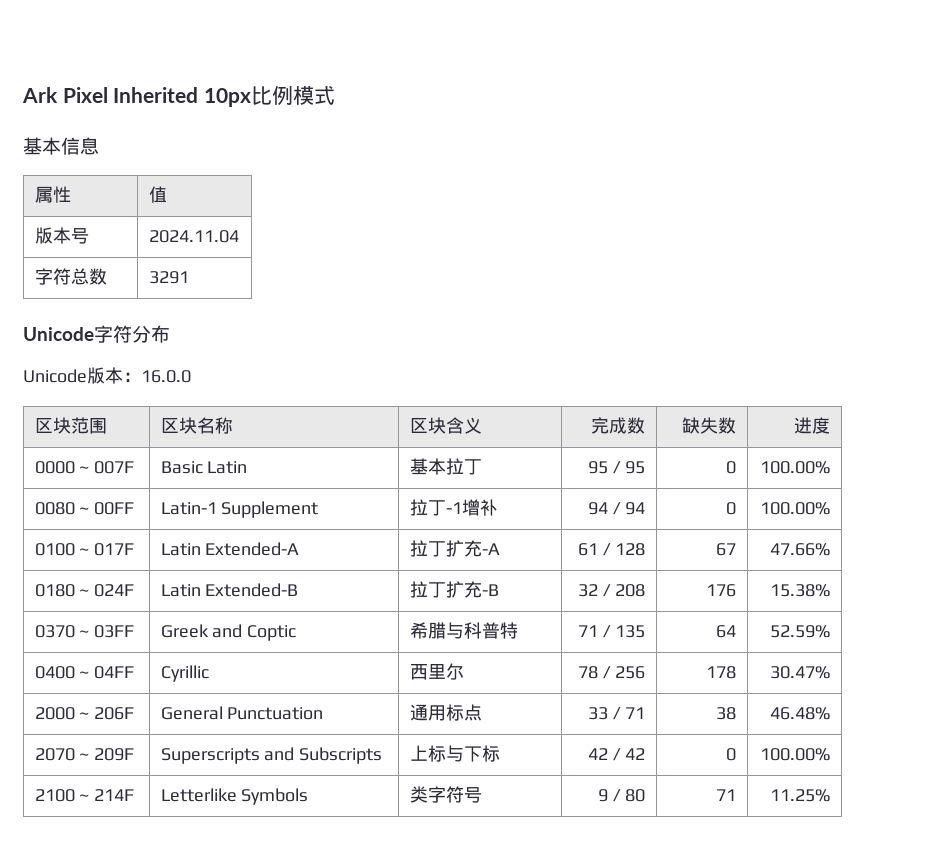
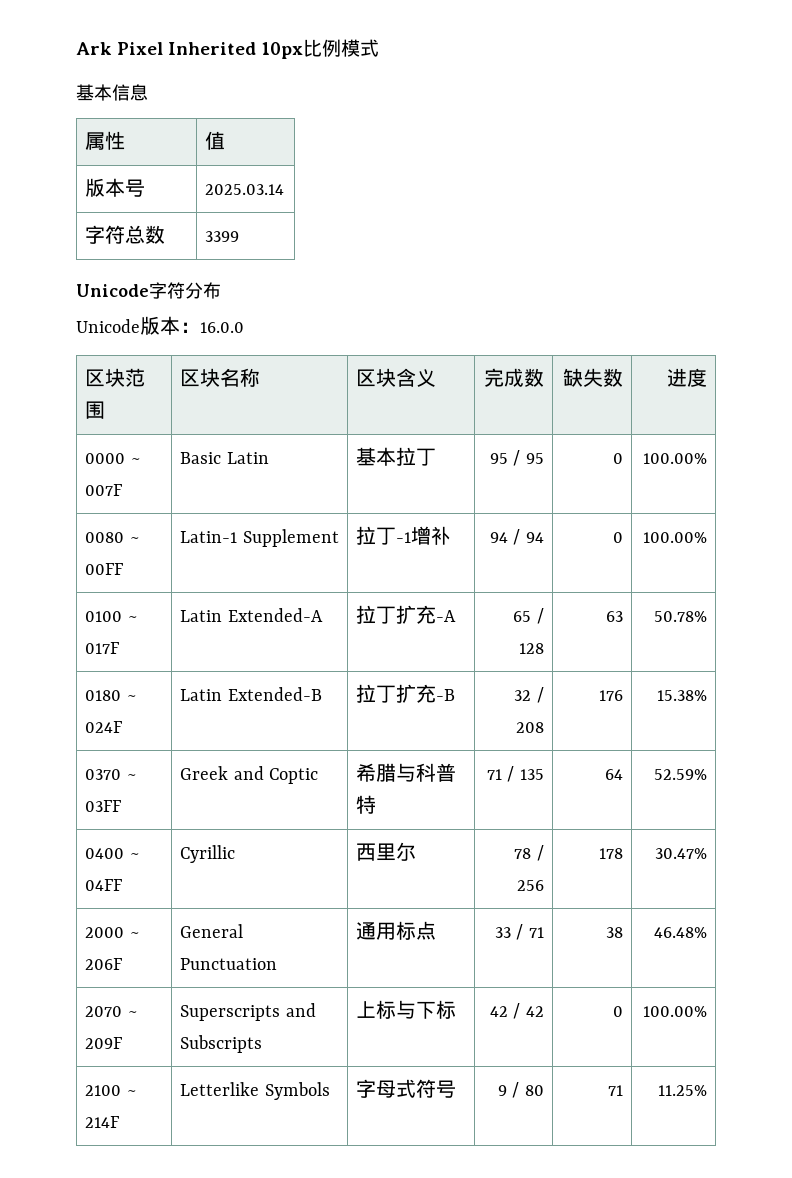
- 版本号 | 2024.11.04
+ 版本号 | 2025.03.14
- 字符总数 | 3291
+ 字符总数 | 3399
- 0100 ~ 017F | Latin Extended-A | 拉丁扩充-A | 61 / 128 | 67 | 47.66%
+ 0100 ~ 017F | Latin Extended-A | 拉丁扩充-A | 65 / 128 | 63 | 50.78%
- 2100 ~ 214F | Letterlike Symbols | 类字符号 | 9 / 80 | 71 | 11.25%
+ 2100 ~ 214F | Letterlike Symbols | 字母式符号 | 9 / 80 | 71 | 11.25%

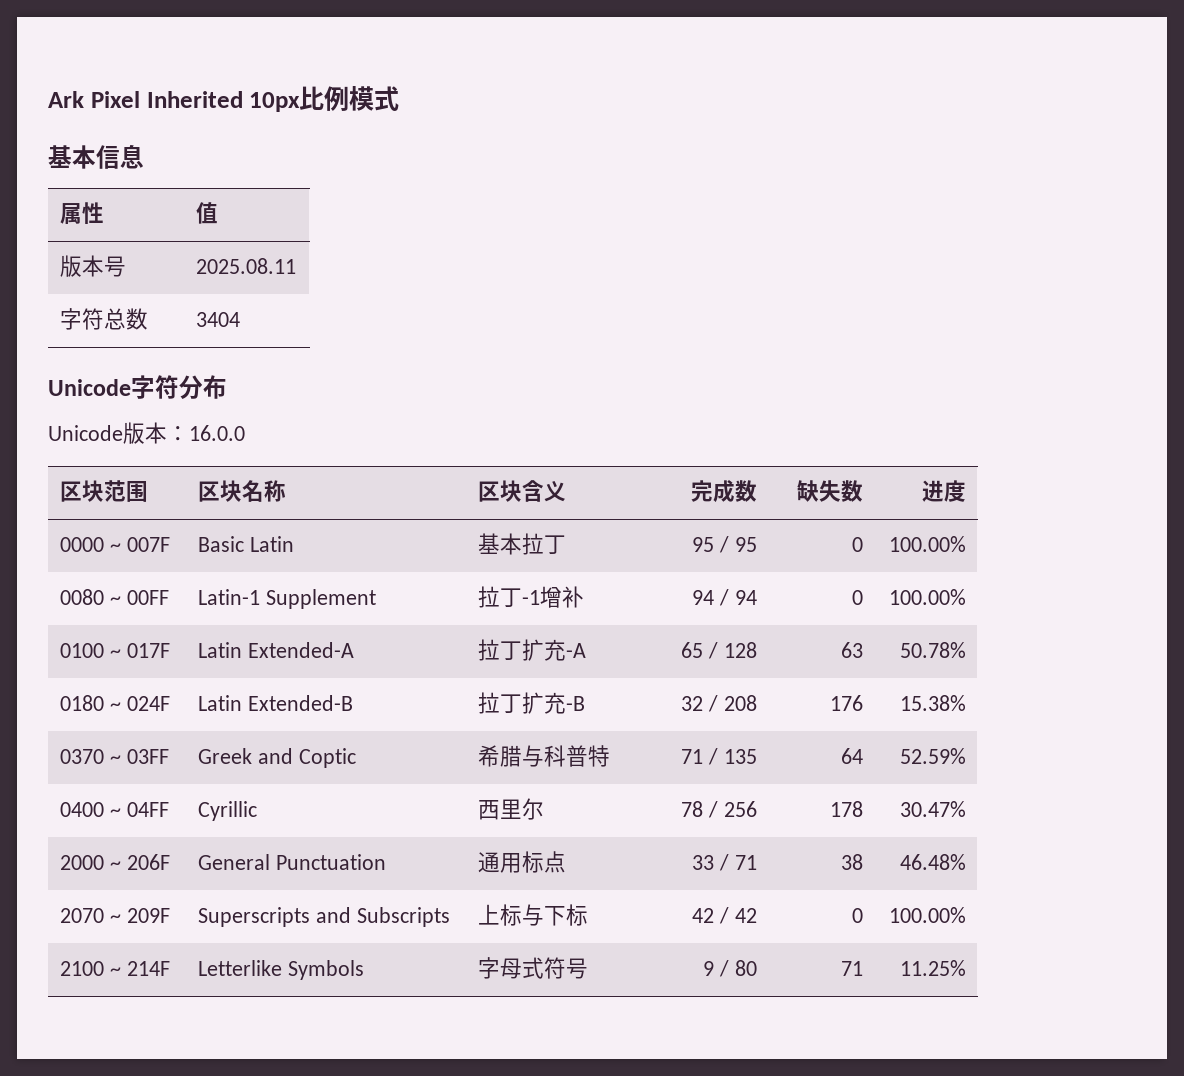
- 版本号 | 2025.03.14
+ 版本号 | 2025.08.11
- 字符总数 | 3399
+ 字符总数 | 3404

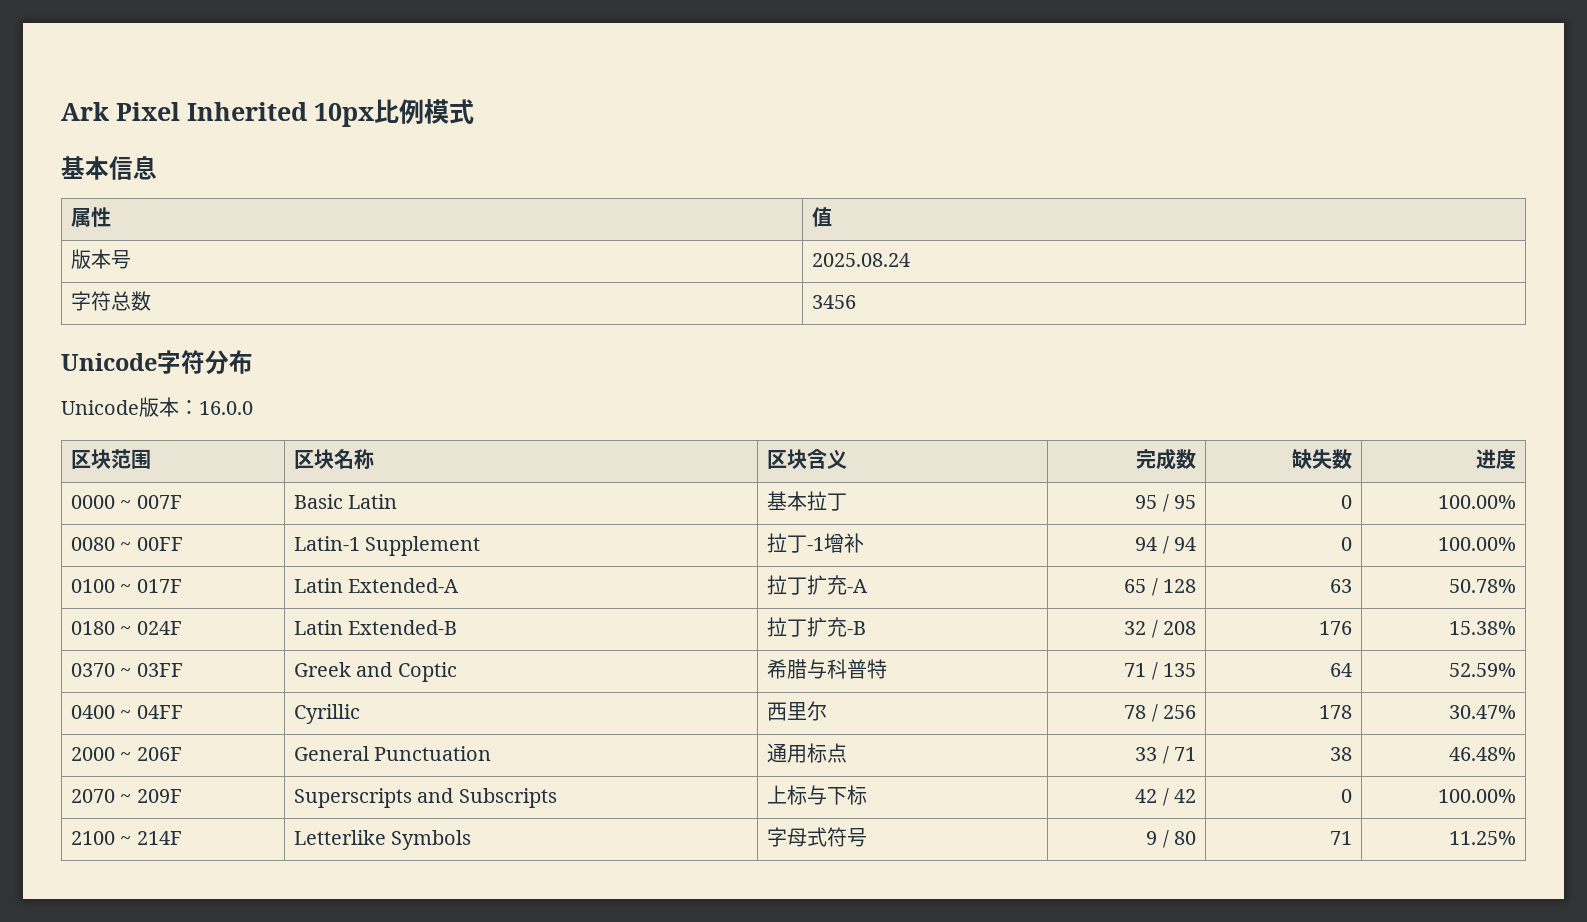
- 版本号 | 2025.08.11
+ 版本号 | 2025.08.24
- 字符总数 | 3404
+ 字符总数 | 3456

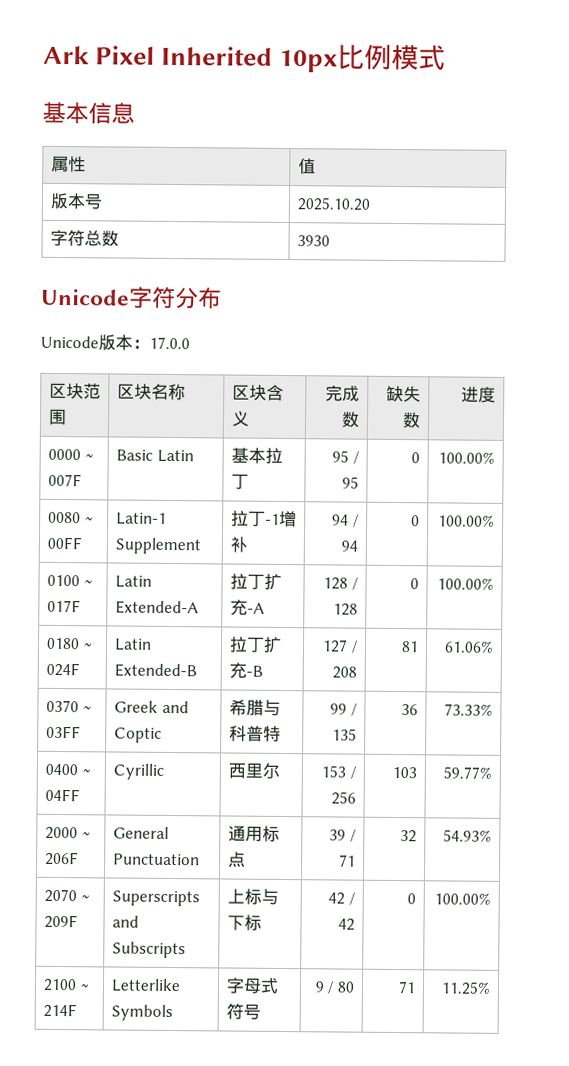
- 版本号 | 2025.08.24
+ 版本号 | 2025.10.20
- 字符总数 | 3456
+ 字符总数 | 3930
- Unicode版本：16.0.0
+ Unicode版本：17.0.0
- 0100 ~ 017F | Latin Extended-A | 拉丁扩充-A | 65 / 128 | 63 | 50.78%
+ 0100 ~ 017F | Latin Extended-A | 拉丁扩充-A | 128 / 128 | 0 | 100.00%
- 0180 ~ 024F | Latin Extended-B | 拉丁扩充-B | 32 / 208 | 176 | 15.38%
+ 0180 ~ 024F | Latin Extended-B | 拉丁扩充-B | 127 / 208 | 81 | 61.06%
- 0370 ~ 03FF | Greek and Coptic | 希腊与科普特 | 71 / 135 | 64 | 52.59%
+ 0370 ~ 03FF | Greek and Coptic | 希腊与科普特 | 99 / 135 | 36 | 73.33%
- 0400 ~ 04FF | Cyrillic | 西里尔 | 78 / 256 | 178 | 30.47%
+ 0400 ~ 04FF | Cyrillic | 西里尔 | 153 / 256 | 103 | 59.77%
- 2000 ~ 206F | General Punctuation | 通用标点 | 33 / 71 | 38 | 46.48%
+ 2000 ~ 206F | General Punctuation | 通用标点 | 39 / 71 | 32 | 54.93%

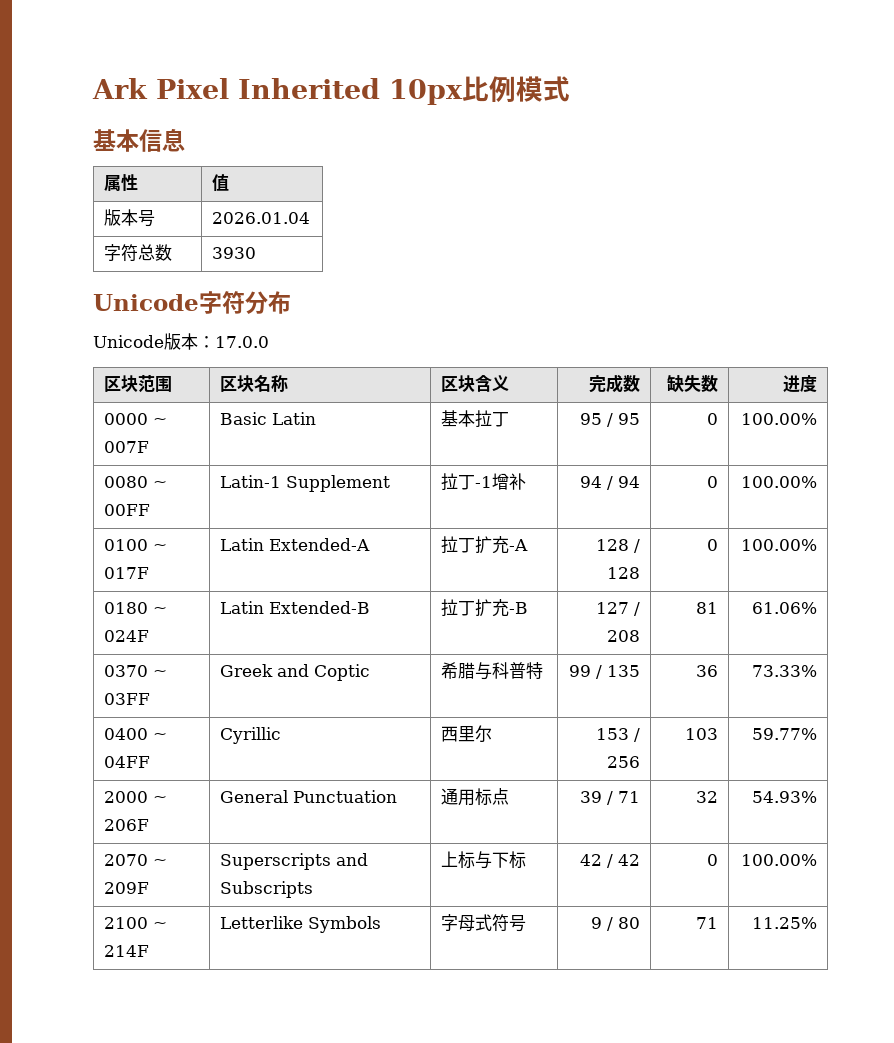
- 版本号 | 2025.10.20
+ 版本号 | 2026.01.04

